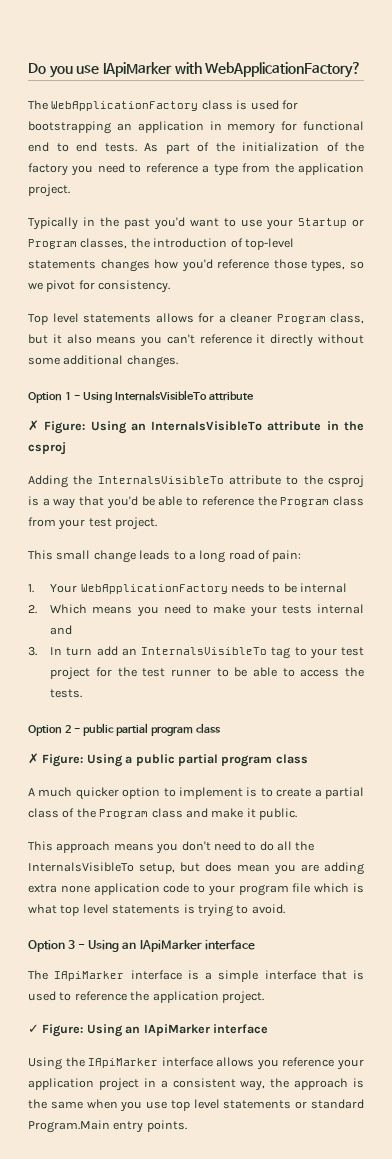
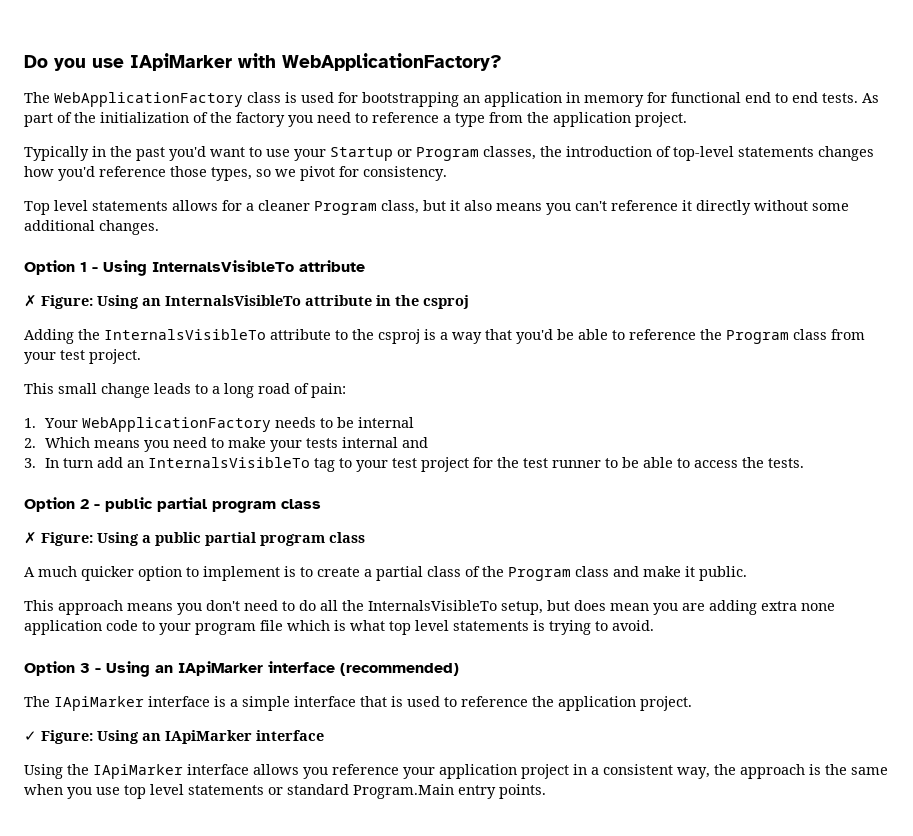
- Option 3 - Using an IApiMarker interface
+ Option 3 - Using an IApiMarker interface (recommended)

